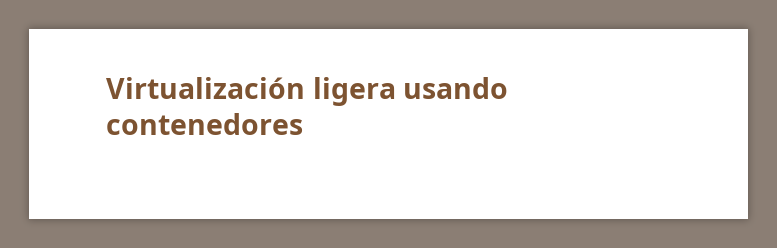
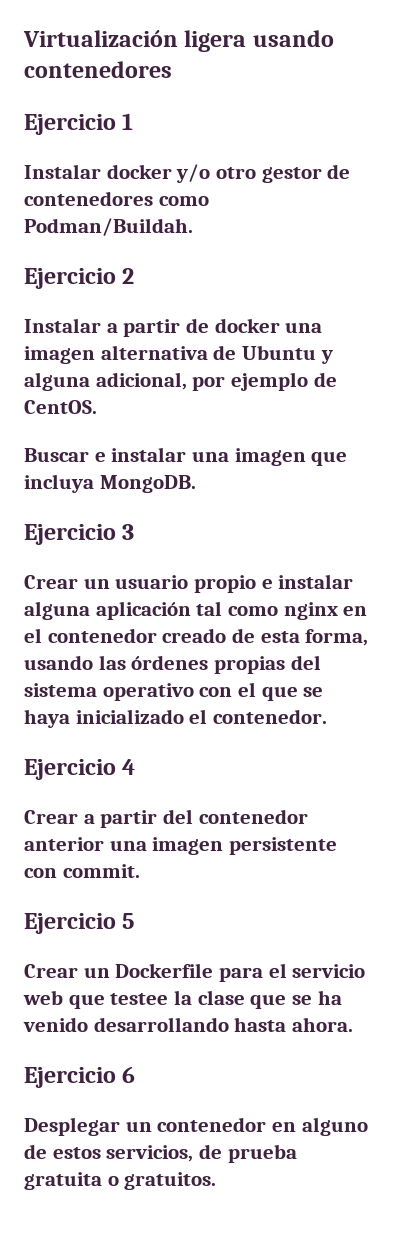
+ Ejercicio 1
+ Instalar docker y/o otro gestor de contenedores como Podman/Buildah.
+ Ejercicio 2
+ Instalar a partir de docker una imagen alternativa de Ubuntu y alguna adicional, por ejemplo de CentOS.
+ Buscar e instalar una imagen que incluya MongoDB.
+ Ejercicio 3
+ Crear un usuario propio e instalar alguna aplicación tal como nginx en el contenedor creado de esta forma, usando las órdenes propias del sistema operativo con el que se haya inicializado el contenedor.
+ Ejercicio 4
+ Crear a partir del contenedor anterior una imagen persistente con commit.
+ Ejercicio 5
+ Crear un Dockerfile para el servicio web que testee la clase que se ha venido desarrollando hasta ahora.
+ Ejercicio 6
+ Desplegar un contenedor en alguno de estos servicios, de prueba gratuita o gratuitos.

